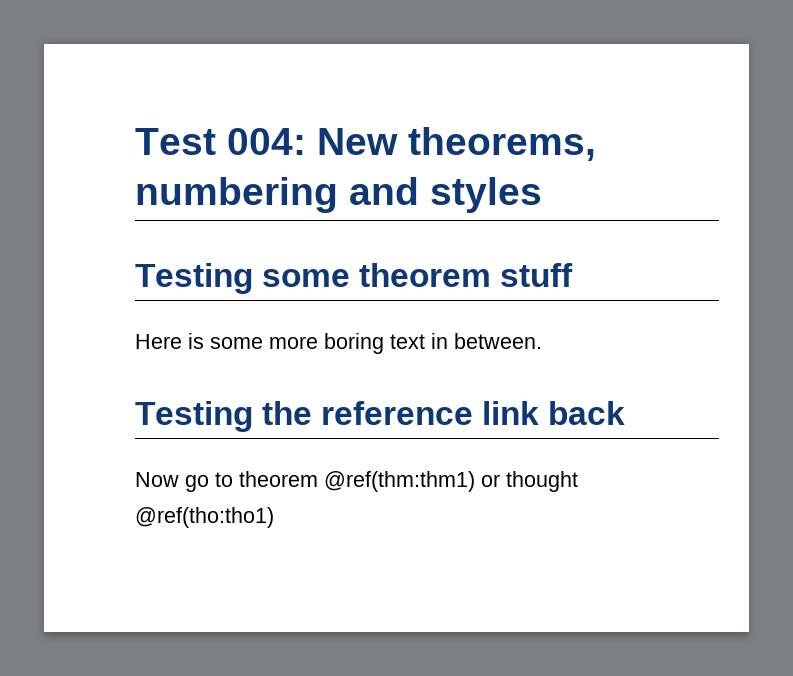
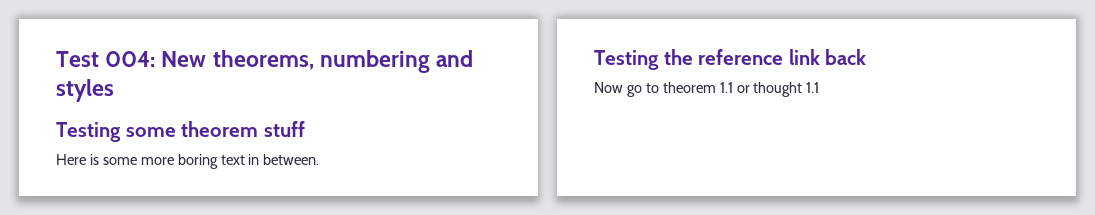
- Now go to theorem @ref(thm:thm1) or thought @ref(tho:tho1)
+ Now go to theorem 1.1 or thought 1.1

